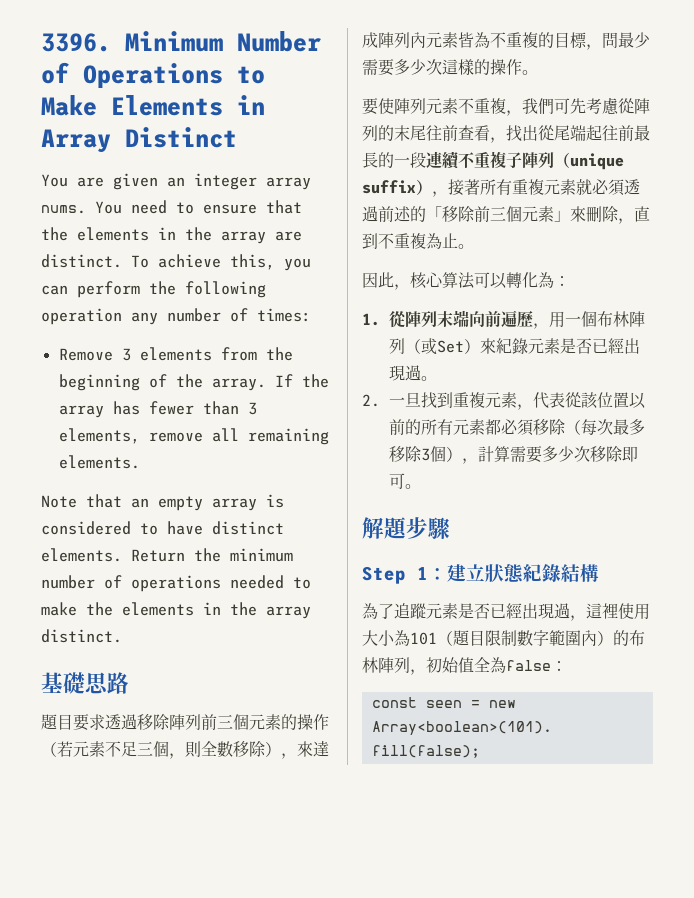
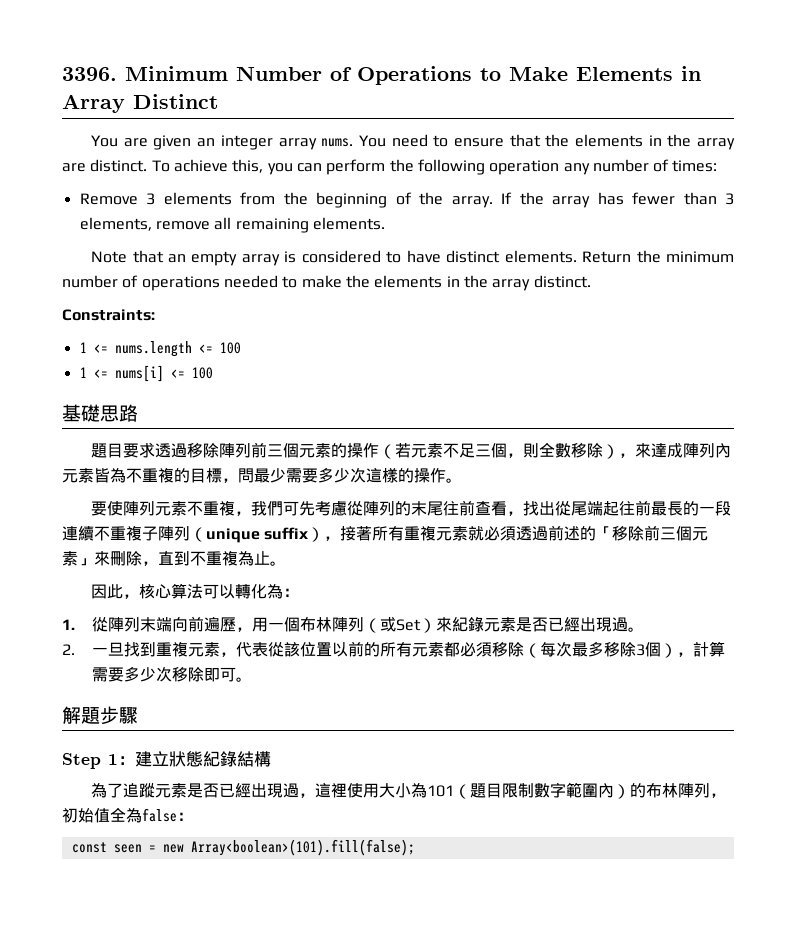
+ Constraints:
+ 1 <= nums.length <= 100
+ 1 <= nums[i] <= 100

